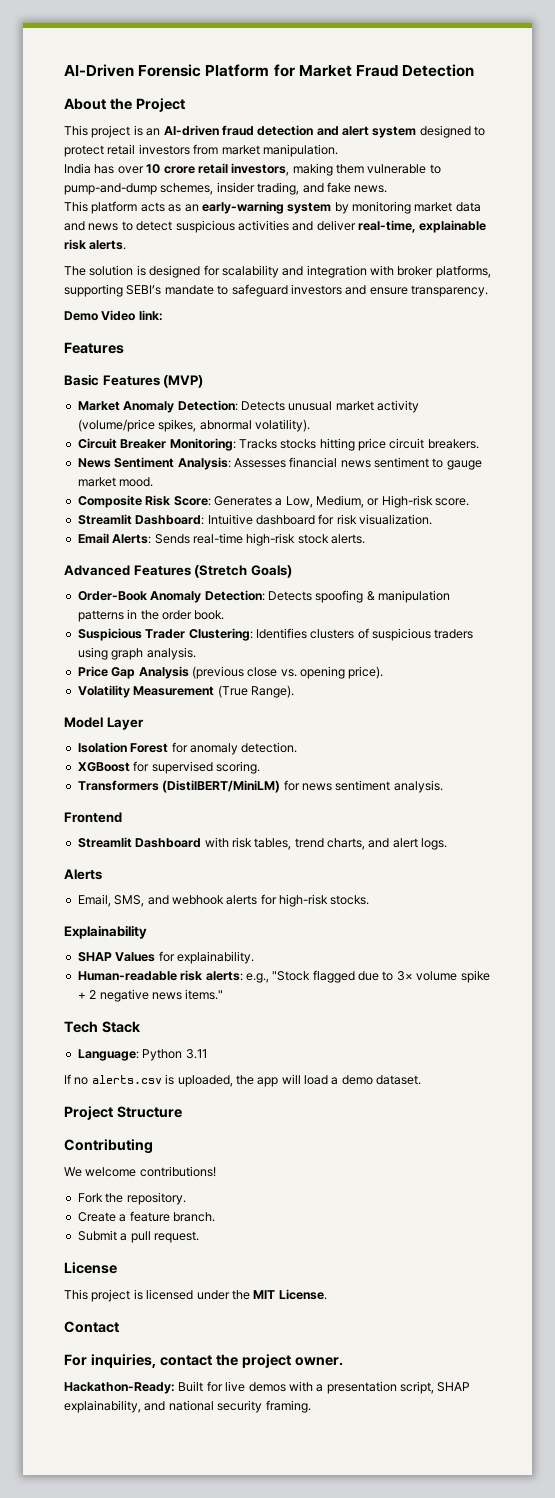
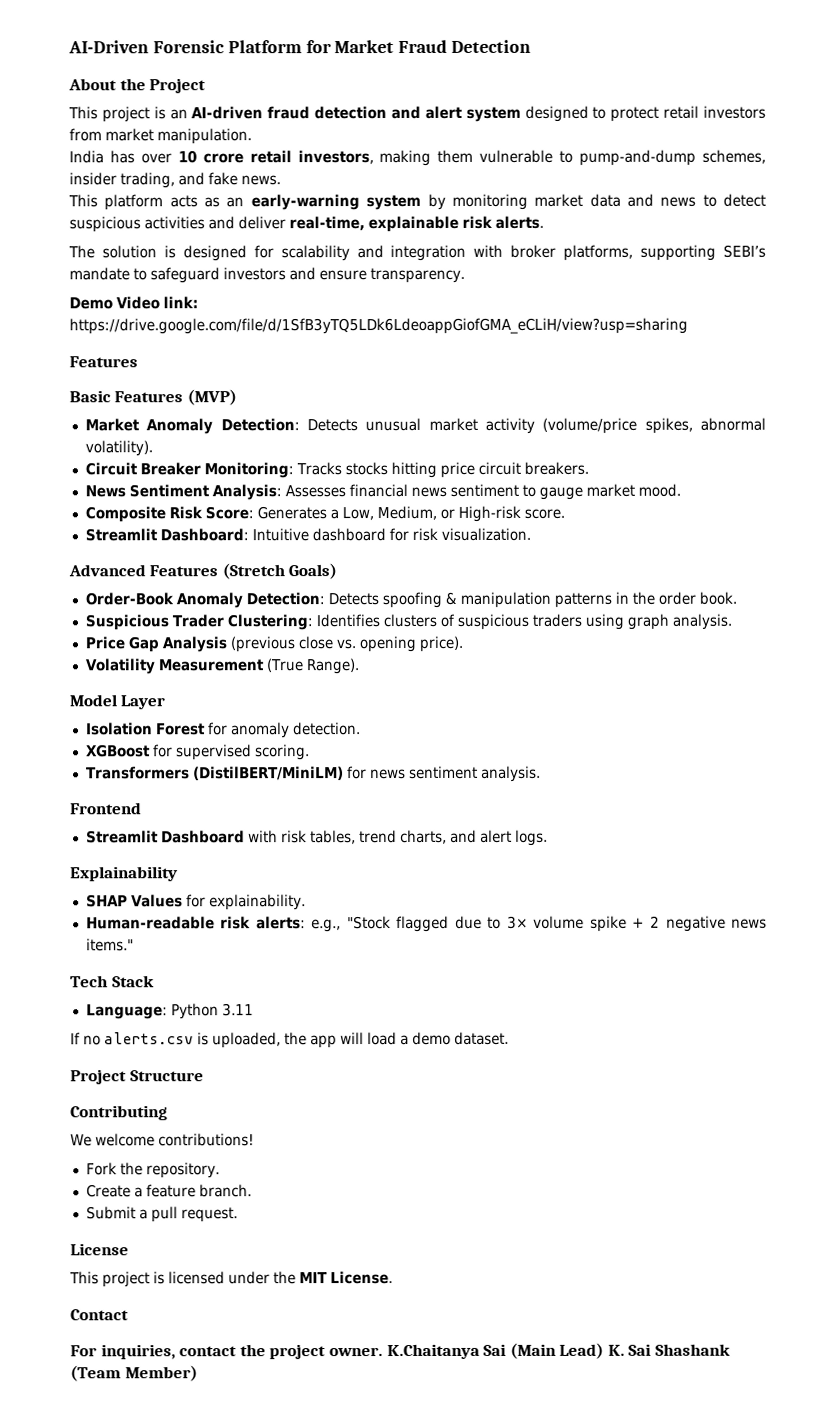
- Demo Video link:
+ Demo Video link: https://drive.google.com/file/d/1SfB3yTQ5LDk6LdeoappGiofGMA_eCLiH/view?usp=sharing
- Email Alerts: Sends real-time high-risk stock alerts.
- Alerts
- Email, SMS, and webhook alerts for high-risk stocks.
- For inquiries, contact the project owner.
- Hackathon-Ready: Built for live demos with a presentation script, SHAP explainability, and national security framing.
+ For inquiries, contact the project owner. K.Chaitanya Sai (Main Lead) K. Sai Shashank (Team Member)

